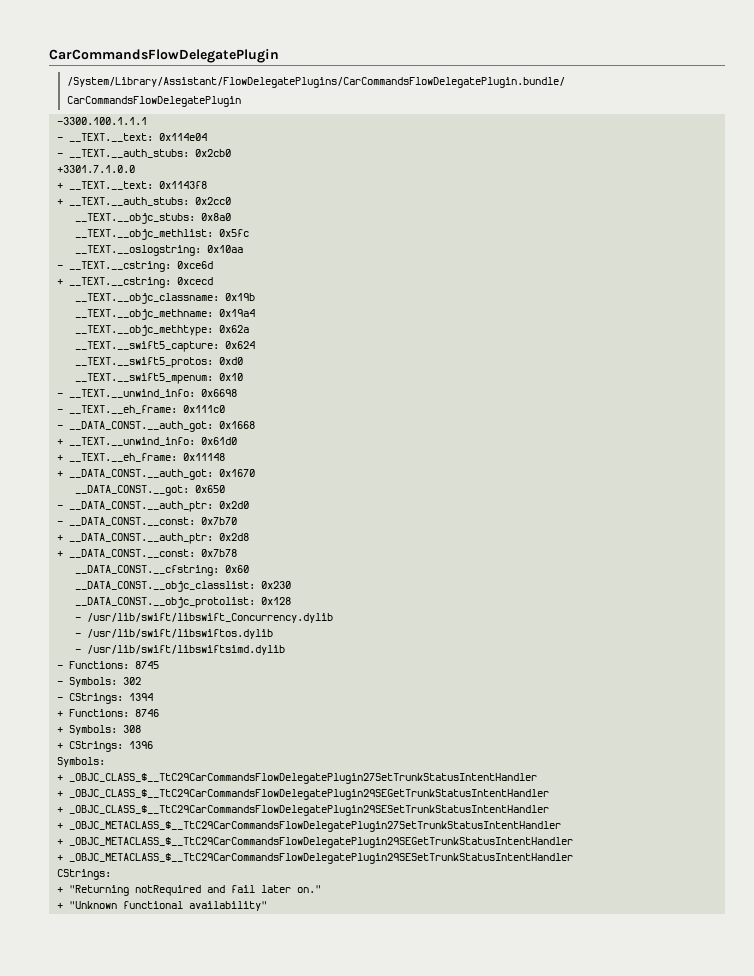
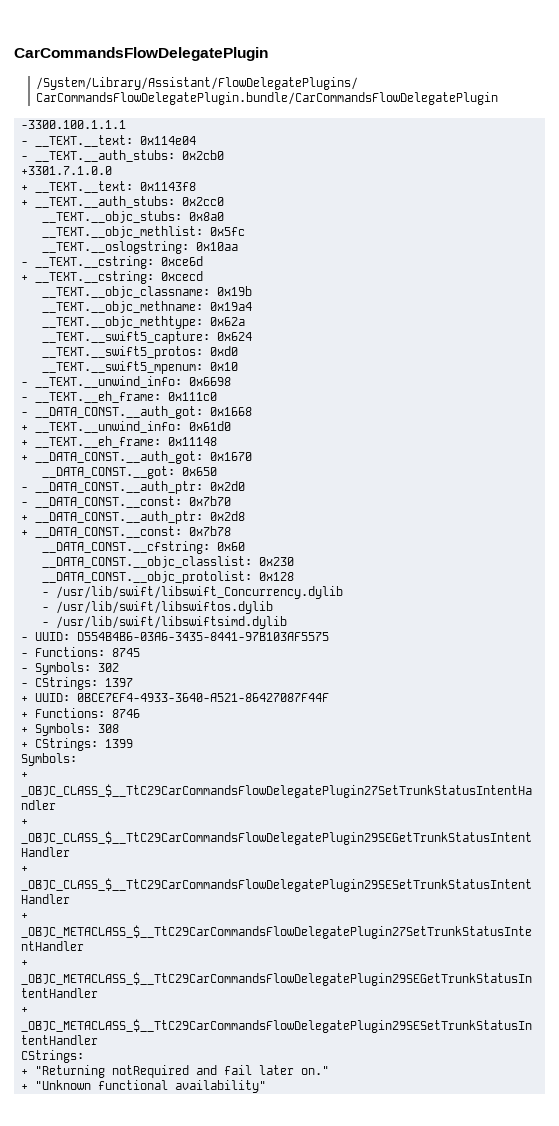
+ - UUID: D554B4B6-03A6-3435-8441-97B103AF5575
- - CStrings: 1394
+ - CStrings: 1397
+ + UUID: 0BCE7EF4-4933-3640-A521-86427087F44F
- + CStrings: 1396
+ + CStrings: 1399

